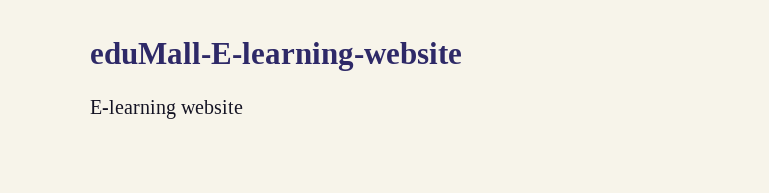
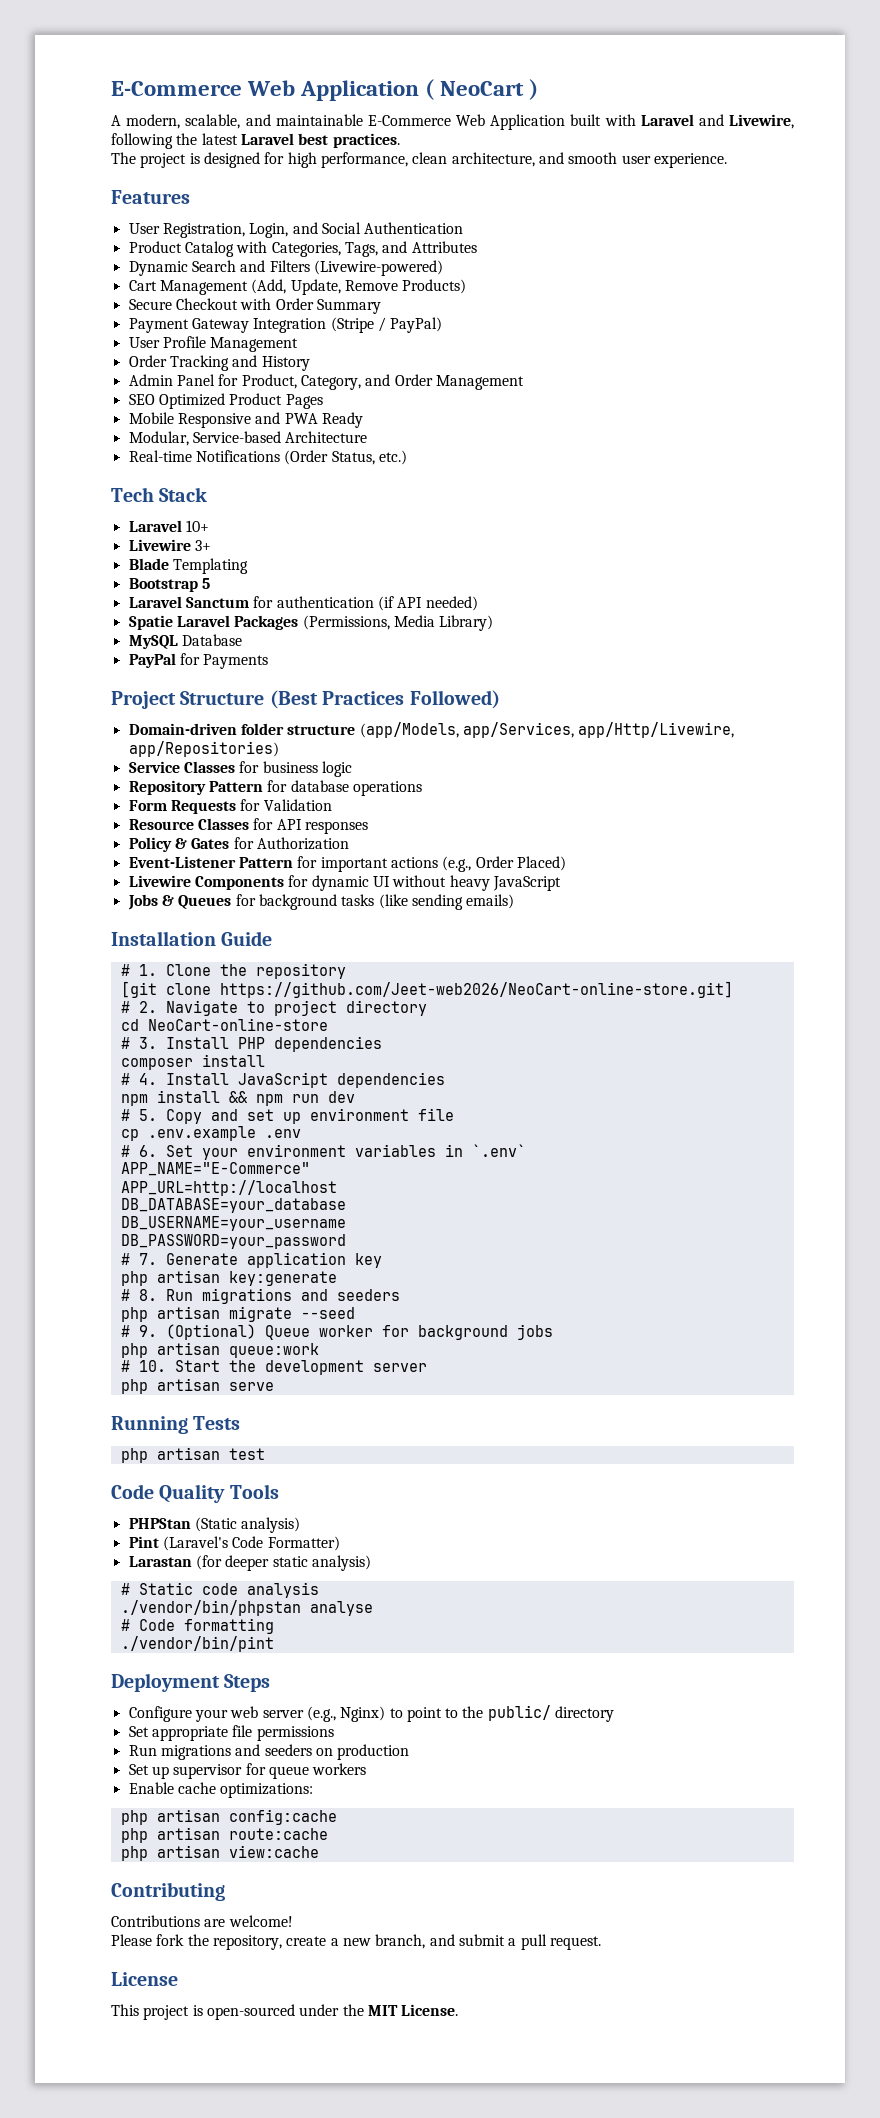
- eduMall-E-learning-website
- E-learning website
+ E-Commerce Web Application ( NeoCart )
+ A modern, scalable, and maintainable E-Commerce Web Application built with Laravel and Livewire, following the latest Laravel best practices.
+ The project is designed for high performance, clean architecture, and smooth user experience.
+ Features
+ User Registration, Login, and Social Authentication
+ Product Catalog with Categories, Tags, and Attributes
+ Dynamic Search and Filters (Livewire-powered)
+ Cart Management (Add, Update, Remove Products)
+ Secure Checkout with Order Summary
+ Payment Gateway Integration (Stripe / PayPal)
+ User Profile Management
+ Order Tracking and History
+ Admin Panel for Product, Category, and Order Management
+ SEO Optimized Product Pages
+ Mobile Responsive and PWA Ready
+ Modular, Service-based Architecture
+ Real-time Notifications (Order Status, etc.)
+ Tech Stack
+ Laravel 10+
+ Livewire 3+
+ Blade Templating
+ Bootstrap 5
+ Laravel Sanctum for authentication (if API needed)
+ Spatie Laravel Packages (Permissions, Media Library)
+ MySQL Database
+ PayPal for Payments
+ Project Structure (Best Practices Followed)
+ Domain-driven folder structure (app/Models, app/Services, app/Http/Livewire, app/Repositories)
+ Service Classes for business logic
+ Repository Pattern for database operations
+ Form Requests for Validation
+ Resource Classes for API responses
+ Policy & Gates for Authorization
+ Event-Listener Pattern for important actions (e.g., Order Placed)
+ Livewire Components for dynamic UI without heavy JavaScript
+ Jobs & Queues for background tasks (like sending emails)
+ Installation Guide
+ # 1. Clone the repository
+ [git clone https://github.com/Jeet-web2026/NeoCart-online-store.git]
+ # 2. Navigate to project directory
+ cd NeoCart-online-store
+ # 3. Install PHP dependencies
+ composer install
+ # 4. Install JavaScript dependencies
+ npm install && npm run dev
+ # 5. Copy and set up environment file
+ cp .env.example .env
+ # 6. Set your environment variables in `.env`
+ APP_NAME="E-Commerce"
+ APP_URL=http://localhost
+ DB_DATABASE=your_database
+ DB_USERNAME=your_username
+ DB_PASSWORD=your_password
+ # 7. Generate application key
+ php artisan key:generate
+ # 8. Run migrations and seeders
+ php artisan migrate --seed
+ # 9. (Optional) Queue worker for background jobs
+ php artisan queue:work
+ # 10. Start the development server
+ php artisan serve
+ Running Tests
+ php artisan test
+ Code Quality Tools
+ PHPStan (Static analysis)
+ Pint (Laravel's Code Formatter)
+ Larastan (for deeper static analysis)
+ # Static code analysis
+ ./vendor/bin/phpstan analyse
+ # Code formatting
+ ./vendor/bin/pint
+ Deployment Steps
+ Configure your web server (e.g., Nginx) to point to the public/ directory
+ Set appropriate file permissions
+ Run migrations and seeders on production
+ Set up supervisor for queue workers
+ Enable cache optimizations:
+ php artisan config:cache
+ php artisan route:cache
+ php artisan view:cache
+ Contributing
+ Contributions are welcome!
+ Please fork the repository, create a new branch, and submit a pull request.
+ License
+ This project is open-sourced under the MIT License.

